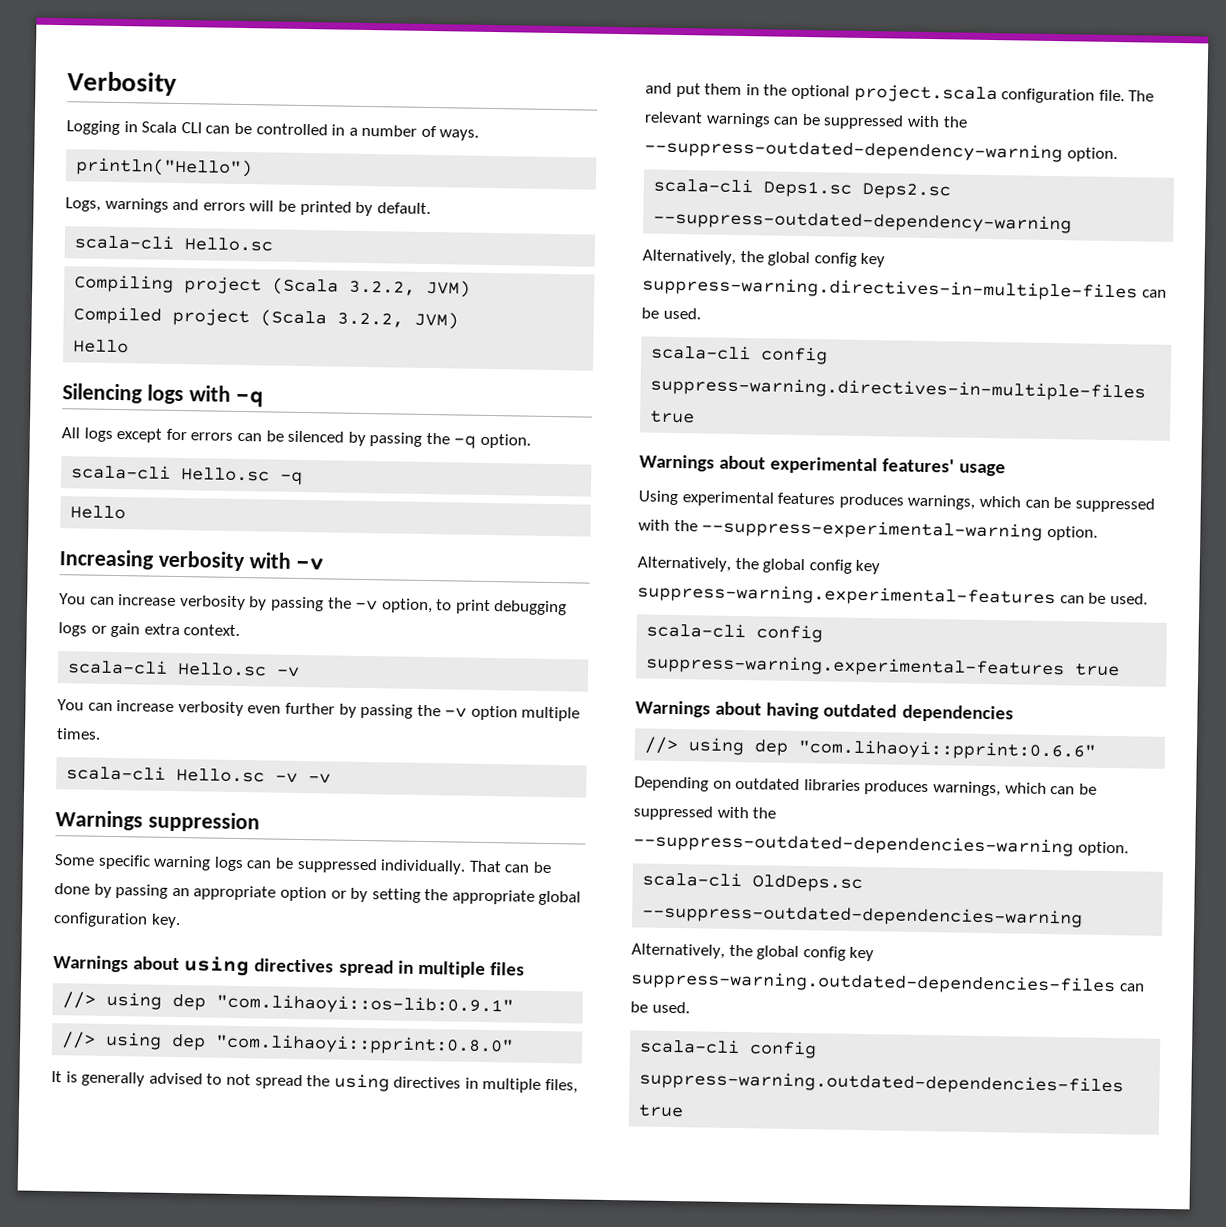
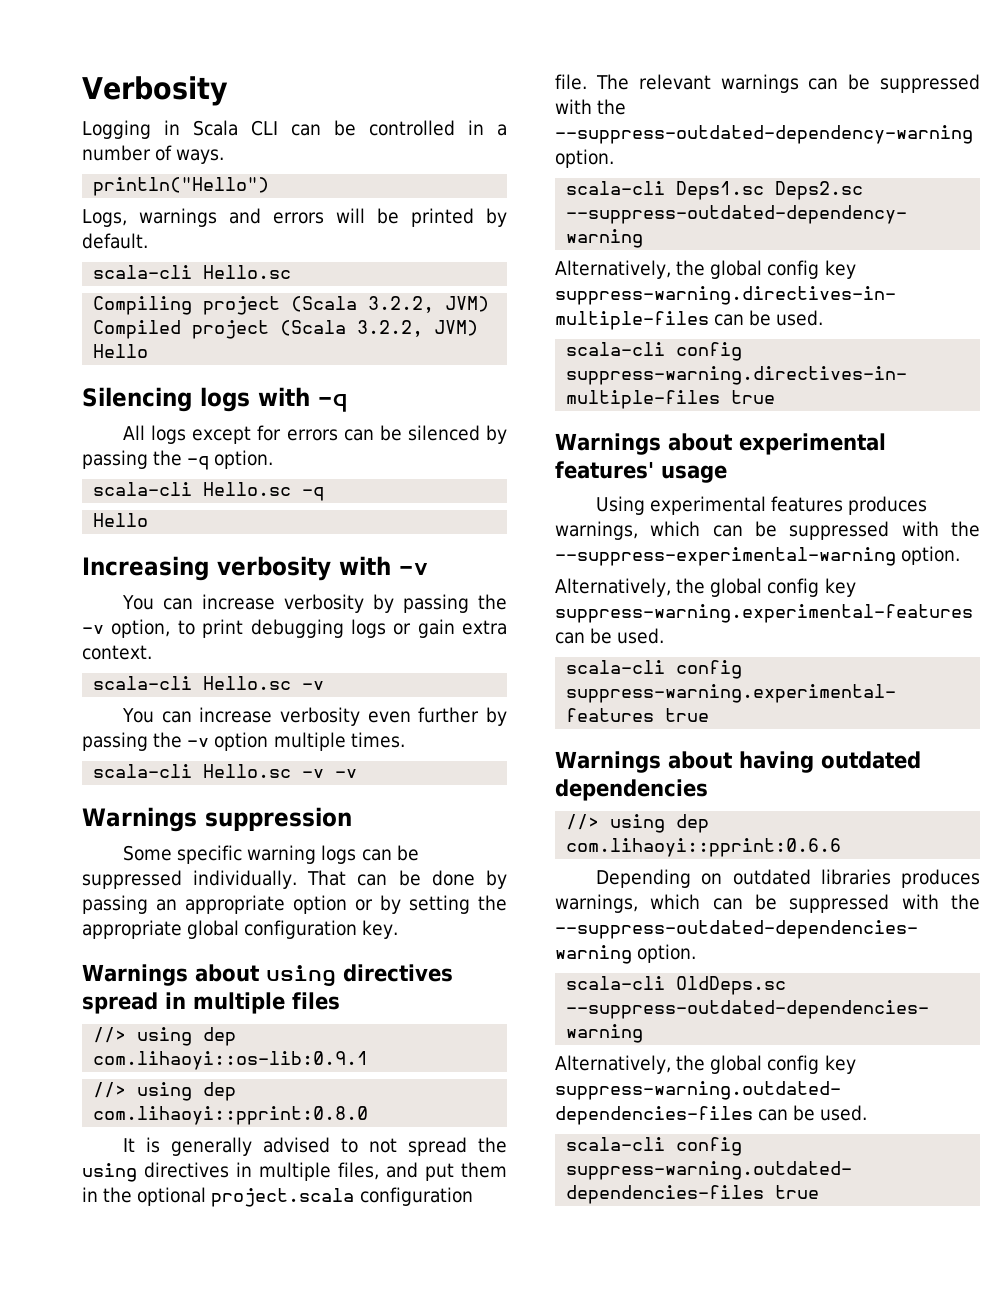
- //> using dep "com.lihaoyi::os-lib:0.9.1"
- //> using dep "com.lihaoyi::pprint:0.8.0"
+ //> using dep com.lihaoyi::os-lib:0.9.1
+ //> using dep com.lihaoyi::pprint:0.8.0
- //> using dep "com.lihaoyi::pprint:0.6.6"
+ //> using dep com.lihaoyi::pprint:0.6.6

